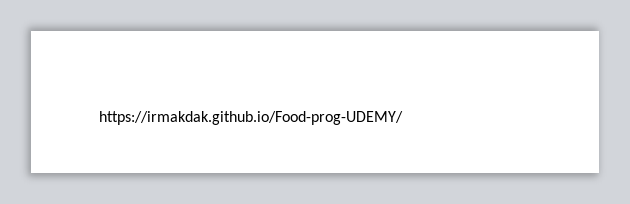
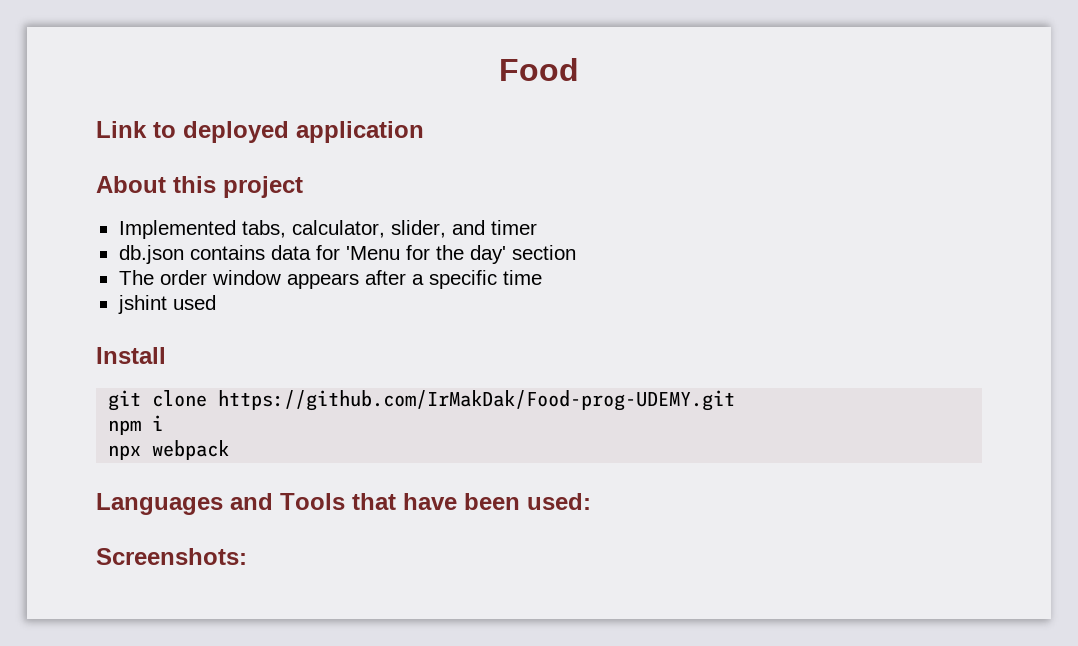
- https://irmakdak.github.io/Food-prog-UDEMY/
+ Food
+ Link to deployed application
+ About this project
+ Implemented tabs, calculator, slider, and timer
+ db.json contains data for 'Menu for the day' section
+ The order window appears after a specific time
+ jshint used
+ Install
+ git clone https://github.com/IrMakDak/Food-prog-UDEMY.git
+ npm i
+ npx webpack
+ Languages and Tools that have been used:
+ Screenshots:

